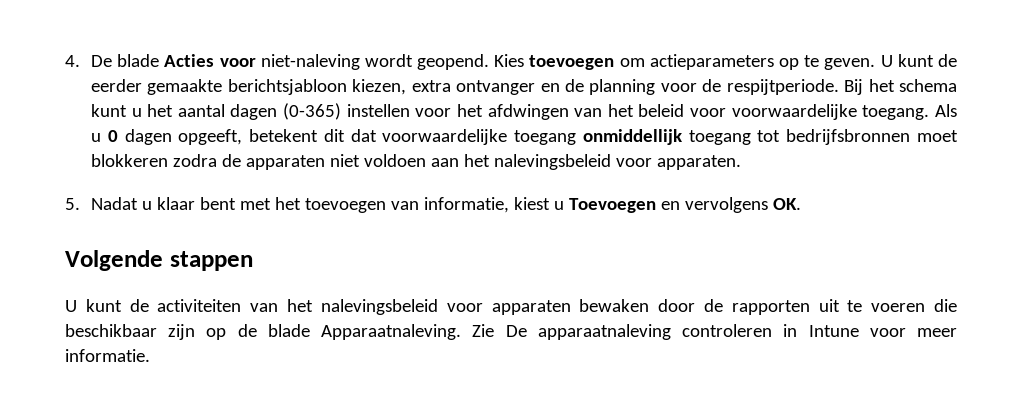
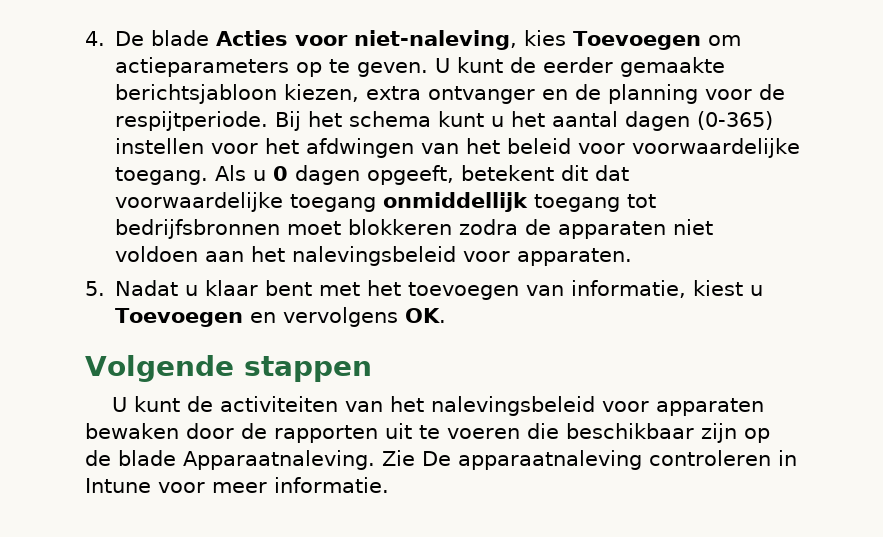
- 4. De blade Acties voor niet-naleving wordt geopend. Kies toevoegen om actieparameters op te geven.
+ 4. De blade Acties voor niet-naleving, kies Toevoegen om actieparameters op te geven.

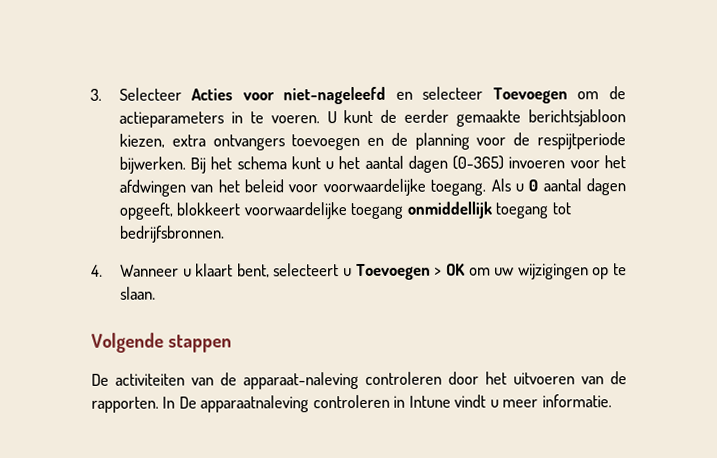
- 4. De blade Acties voor niet-naleving, kies Toevoegen om actieparameters op te geven.
+ 3. Selecteer Acties voor niet-nageleefd en selecteer Toevoegen om de actieparameters in te voeren.
- U kunt de eerder gemaakte berichtsjabloon kiezen, extra ontvanger en de planning voor de respijtperiode.
+ U kunt de eerder gemaakte berichtsjabloon kiezen, extra ontvangers toevoegen en de planning voor de respijtperiode bijwerken.
- Bij het schema kunt u het aantal dagen (0-365) instellen voor het afdwingen van het beleid voor voorwaardelijke toegang.
+ Bij het schema kunt u het aantal dagen (0-365) invoeren voor het afdwingen van het beleid voor voorwaardelijke toegang.
- Als u 0 dagen opgeeft, betekent dit dat voorwaardelijke toegang onmiddellijk toegang tot bedrijfsbronnen moet blokkeren zodra de apparaten niet voldoen aan het nalevingsbeleid voor apparaten.
- 5. Nadat u klaar bent met het toevoegen van informatie, kiest u Toevoegen en vervolgens OK.
+ Als u 0 aantal dagen opgeeft, blokkeert voorwaardelijke toegang onmiddellijk toegang tot bedrijfsbronnen.
+ 4. Wanneer u klaart bent, selecteert u Toevoegen > OK om uw wijzigingen op te slaan.
  Volgende stappen
- U kunt de activiteiten van het nalevingsbeleid voor apparaten bewaken door de rapporten uit te voeren die beschikbaar zijn op de blade Apparaatnaleving. Zie De apparaatnaleving controleren in Intune voor meer informatie.
+ De activiteiten van de apparaat-naleving controleren door het uitvoeren van de rapporten. In De apparaatnaleving controleren in Intune vindt u meer informatie.

